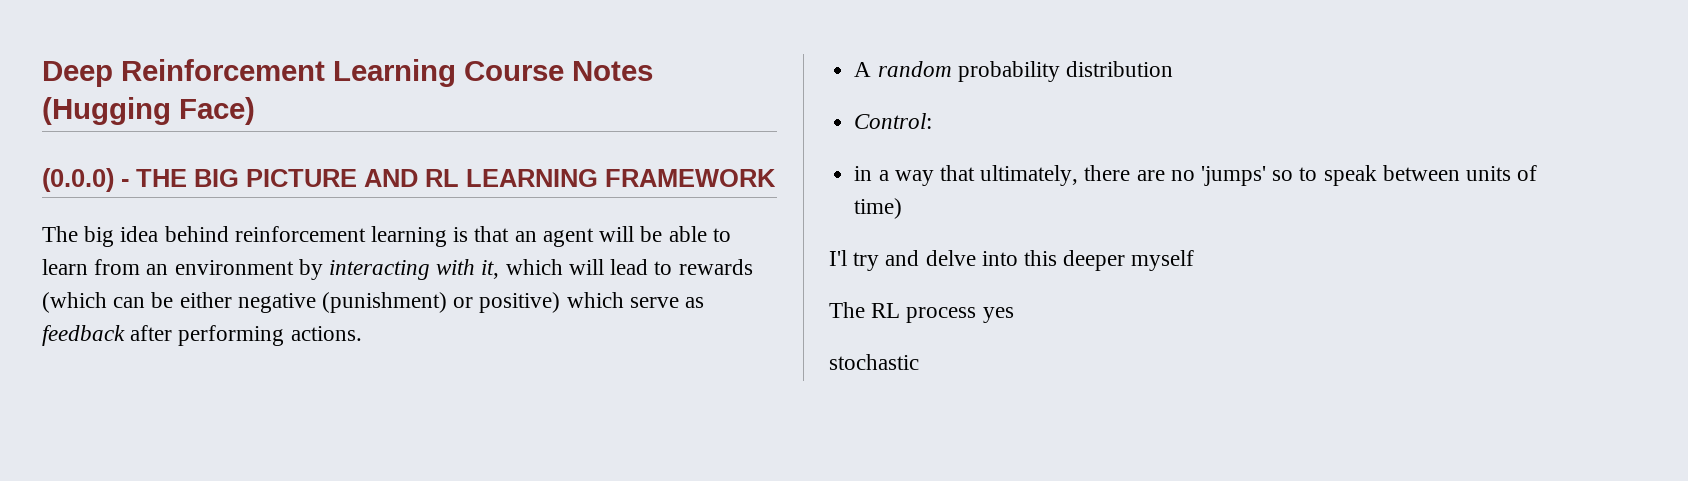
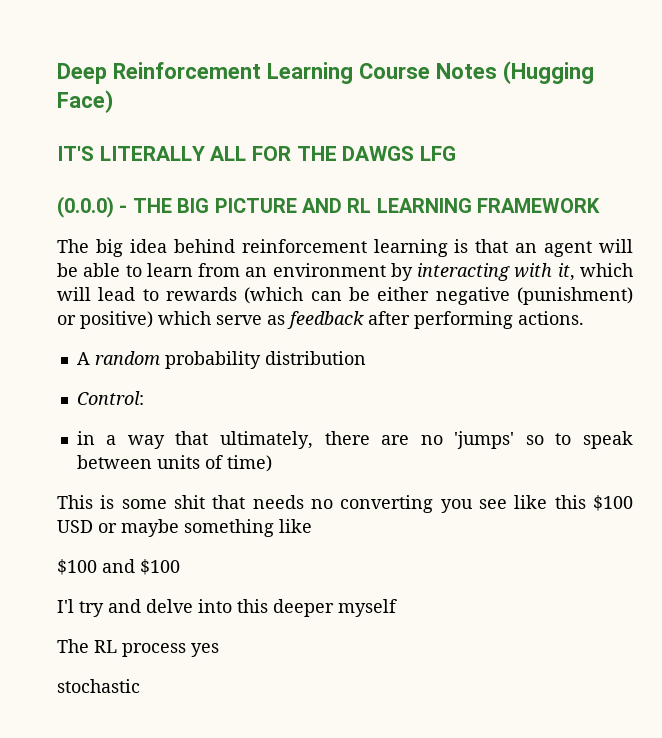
+ IT'S LITERALLY ALL FOR THE DAWGS LFG
+ This is some shit that needs no converting you see like this $100 USD or maybe something like
+ $100 and $100

